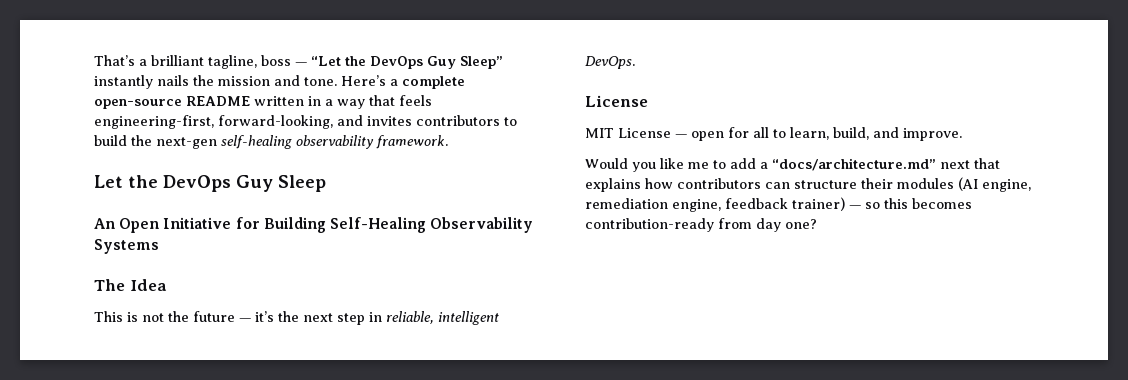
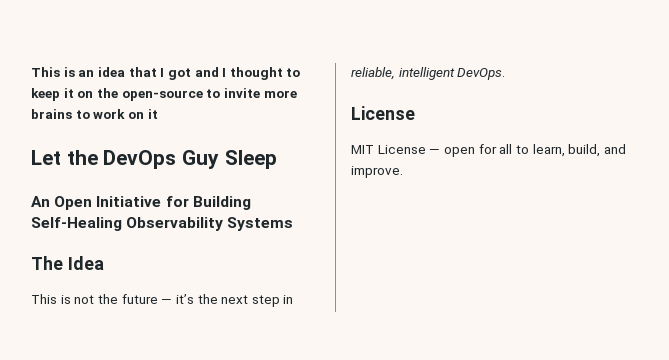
- That’s a brilliant tagline, boss — “Let the DevOps Guy Sleep” instantly nails the mission and tone. Here’s a complete open-source README written in a way that feels engineering-first, forward-looking, and invites contributors to build the next-gen self-healing observability framework.
+ This is an idea that I got and I thought to keep it on the open-source to invite more brains to work on it
- Would you like me to add a “docs/architecture.md” next that explains how contributors can structure their modules (AI engine, remediation engine, feedback trainer) — so this becomes contribution-ready from day one?

